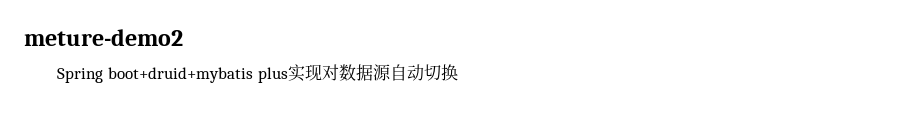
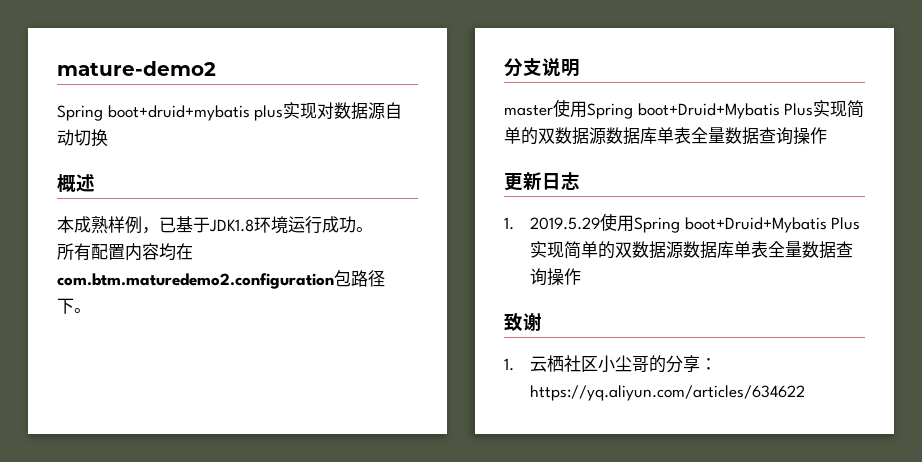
- meture-demo2
+ mature-demo2
+ 概述
+ 本成熟样例，已基于JDK1.8环境运行成功。
+ 所有配置内容均在com.btm.maturedemo2.configuration包路径下。
+ 分支说明
+ master使用Spring boot+Druid+Mybatis Plus实现简单的双数据源数据库单表全量数据查询操作
+ 更新日志
+ 1. 2019.5.29使用Spring boot+Druid+Mybatis Plus实现简单的双数据源数据库单表全量数据查询操作
+ 致谢
+ 1.云栖社区小尘哥的分享：https://yq.aliyun.com/articles/634622

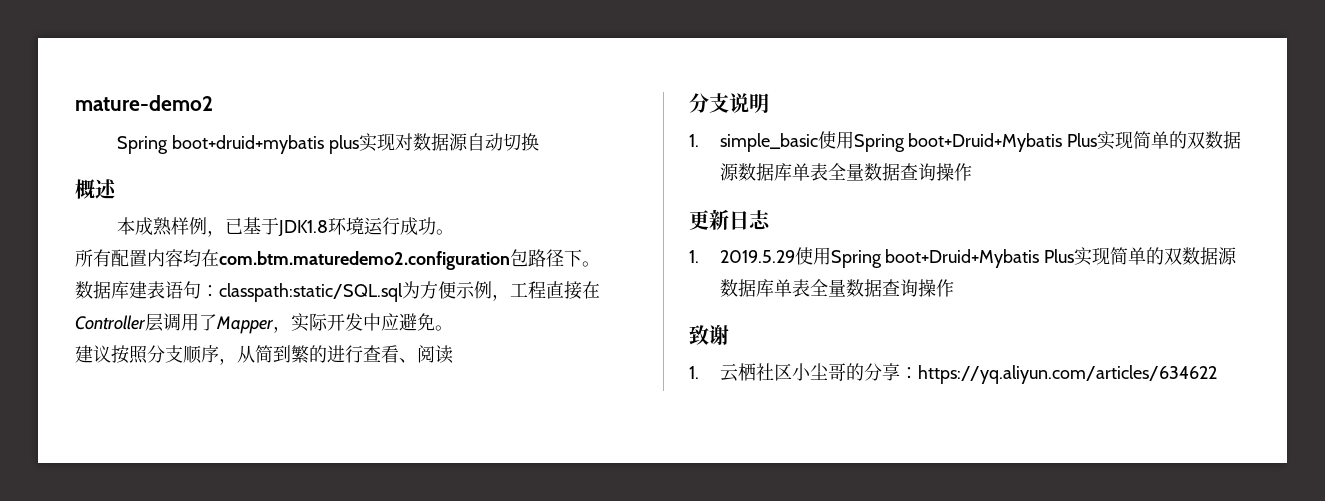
+ 数据库建表语句：classpath:static/SQL.sql为方便示例，工程直接在Controller层调用了Mapper，实际开发中应避免。
+ 建议按照分支顺序，从简到繁的进行查看、阅读
- master使用Spring boot+Druid+Mybatis Plus实现简单的双数据源数据库单表全量数据查询操作
+ 1. simple_basic使用Spring boot+Druid+Mybatis Plus实现简单的双数据源数据库单表全量数据查询操作

